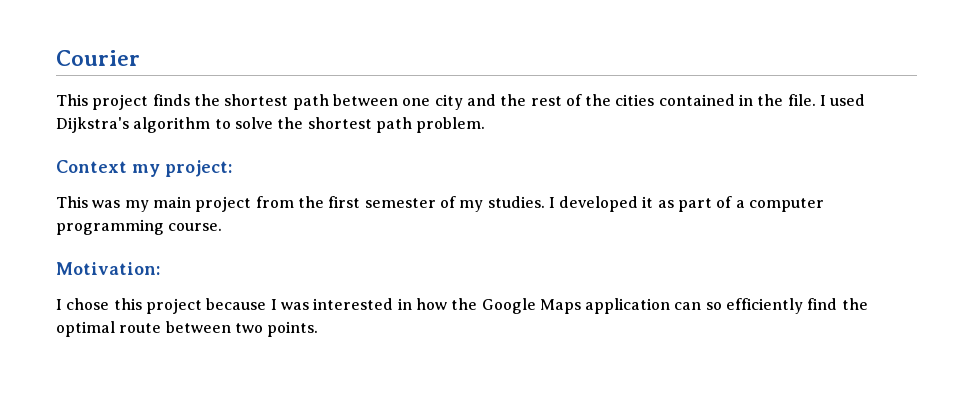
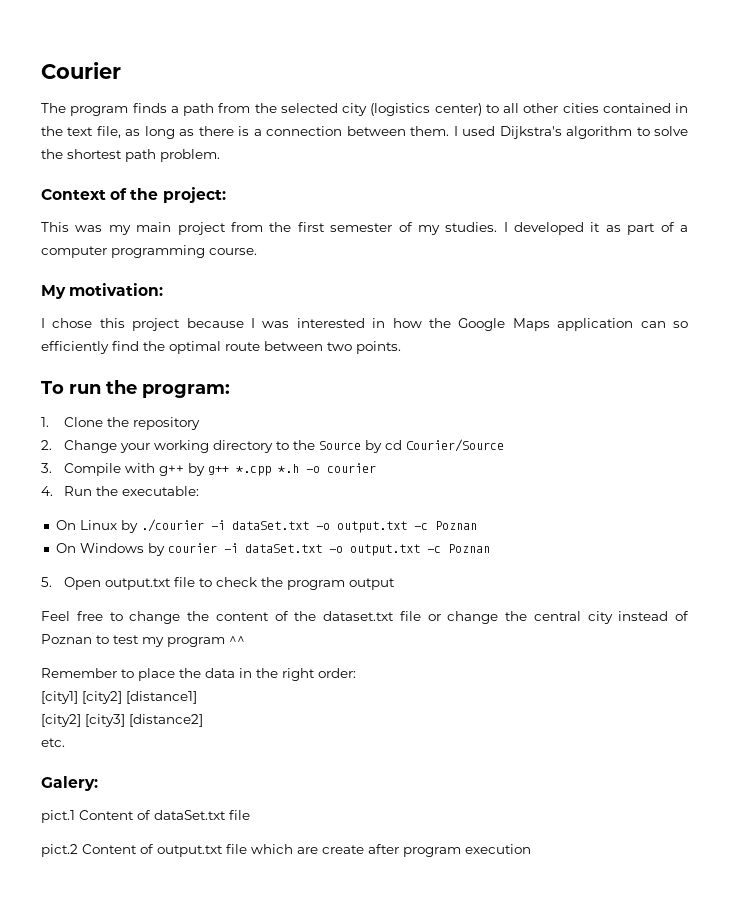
- This project finds the shortest path between one city and the rest of the cities contained in the file.
+ The program finds a path from the selected city (logistics center) to all other cities contained in the text file, as long as there is a connection between them.
- Context my project:
+ Context of the project:
- Motivation:
+ My motivation:
+ To run the program:
+ 1. Clone the repository
+ 2. Change your working directory to the Source by cd Courier/Source
+ 3. Compile with g++ by g++ *.cpp *.h -o courier
+ 4. Run the executable:
+ On Linux by ./courier -i dataSet.txt -o output.txt -c Poznan
+ On Windows by courier -i dataSet.txt -o output.txt -c Poznan
+ 5. Open output.txt file to check the program output
+ Feel free to change the content of the dataset.txt file or change the central city instead of Poznan to test my program ^^
+ Remember to place the data in the right order:
+ [city1] [city2] [distance1]
+ [city2] [city3] [distance2]
+ etc.
+ Galery:
+ pict.1 Content of dataSet.txt file
+ pict.2 Content of output.txt file which are create after program execution

